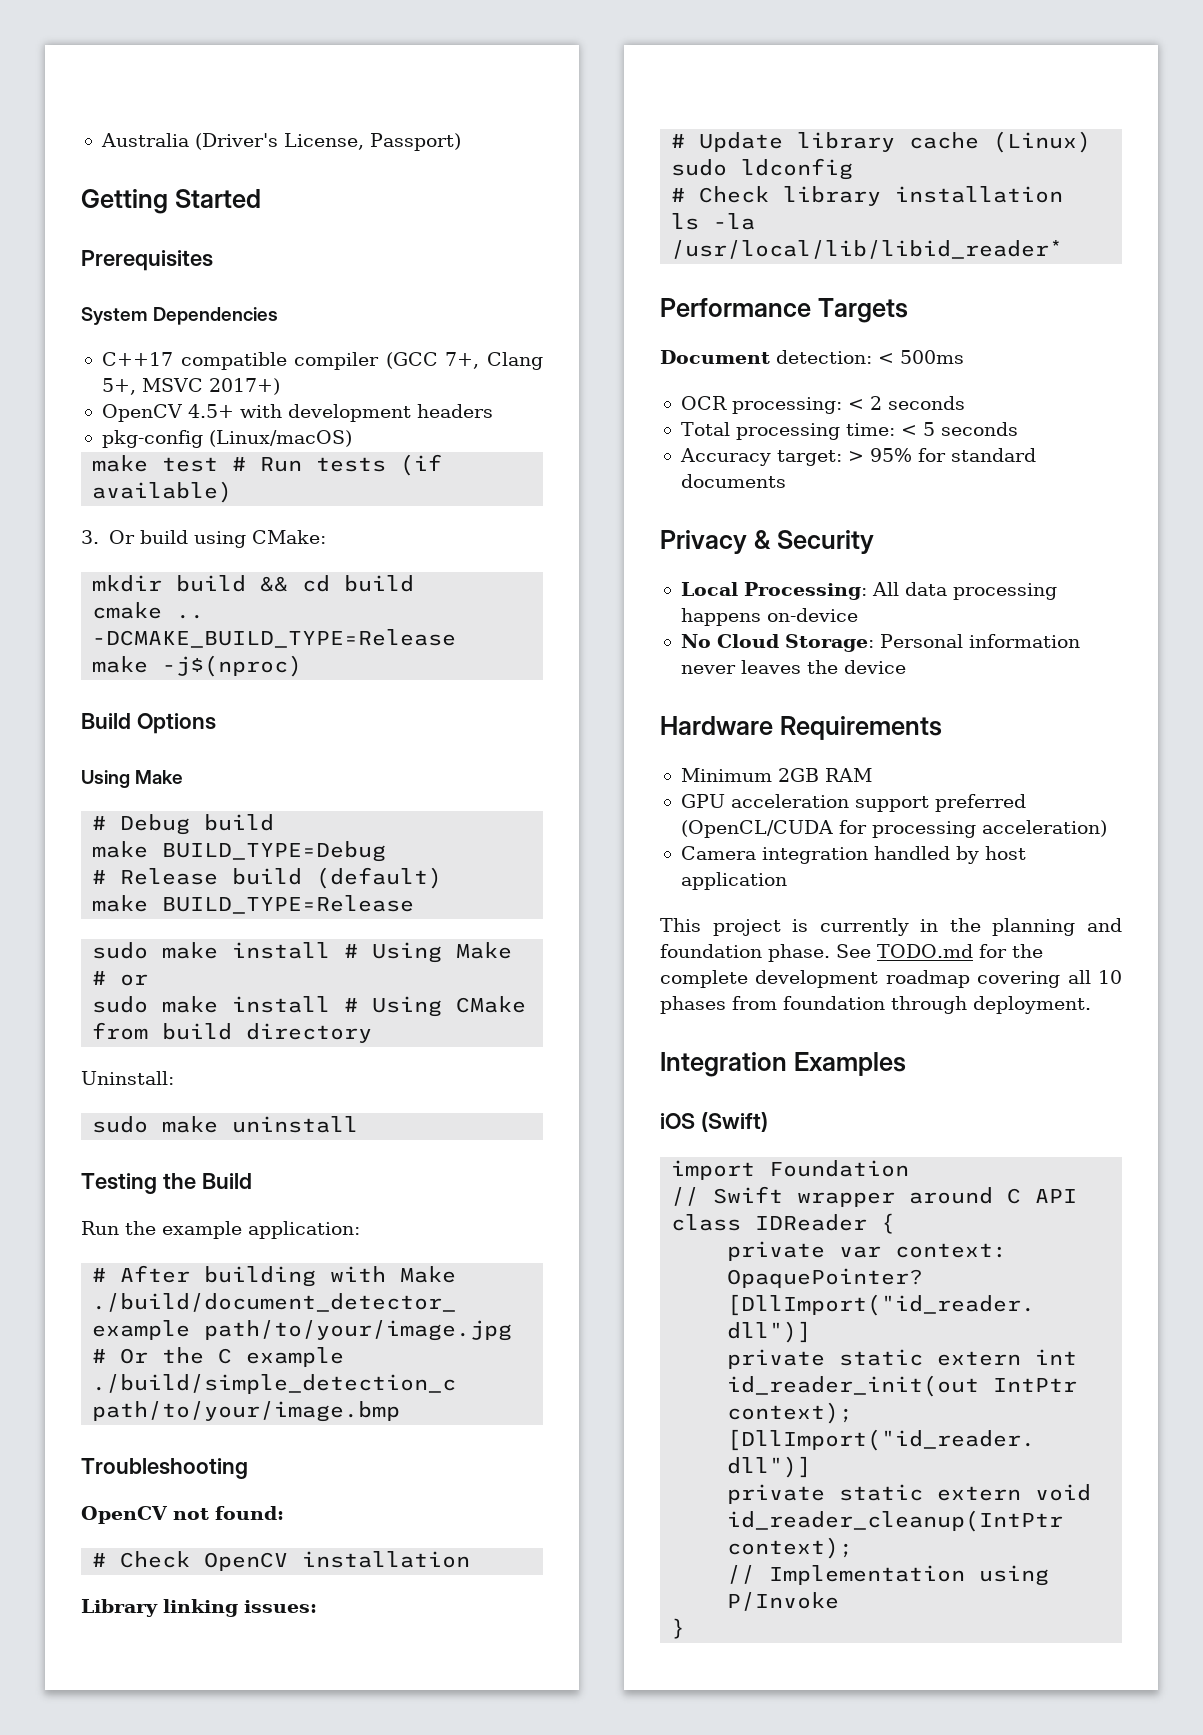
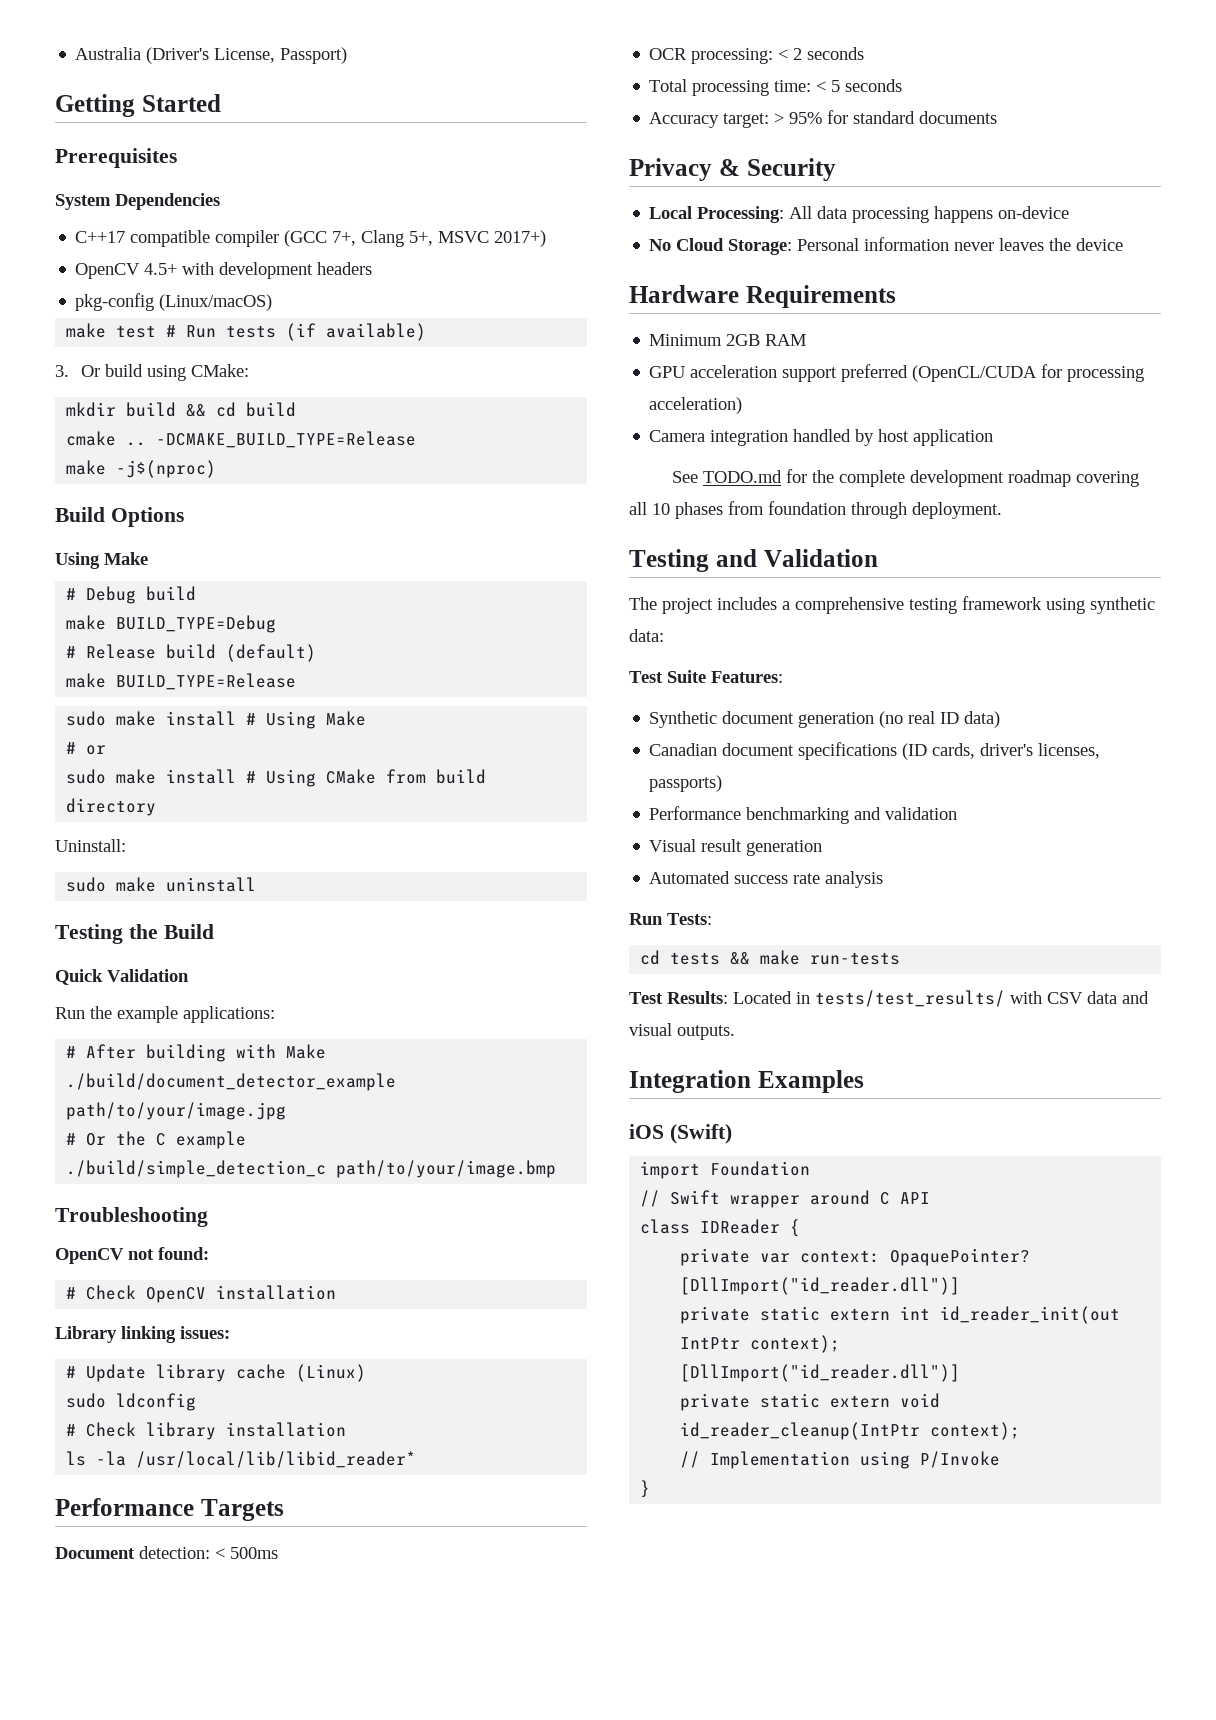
+ Quick Validation
- Run the example application:
+ Run the example applications:
- This project is currently in the planning and foundation phase.
+ Testing and Validation
+ The project includes a comprehensive testing framework using synthetic data:
+ Test Suite Features:
+ Synthetic document generation (no real ID data)
+ Canadian document specifications (ID cards, driver's licenses, passports)
+ Performance benchmarking and validation
+ Visual result generation
+ Automated success rate analysis
+ Run Tests:
+ cd tests && make run-tests
+ Test Results: Located in tests/test_results/ with CSV data and visual outputs.

